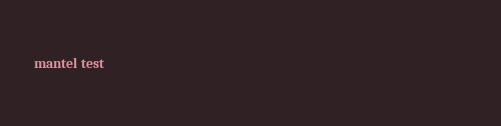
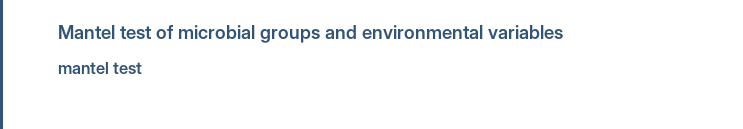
+ Mantel test of microbial groups and environmental variables

